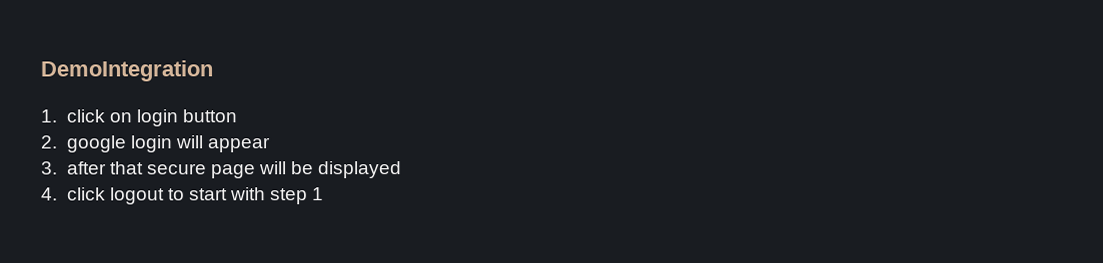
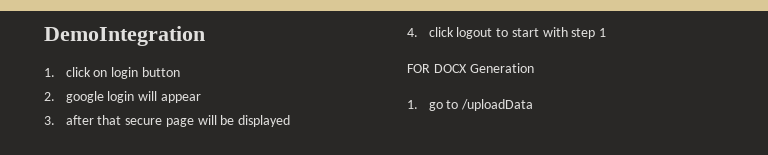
+ FOR DOCX Generation
+ 1. go to /uploadData

